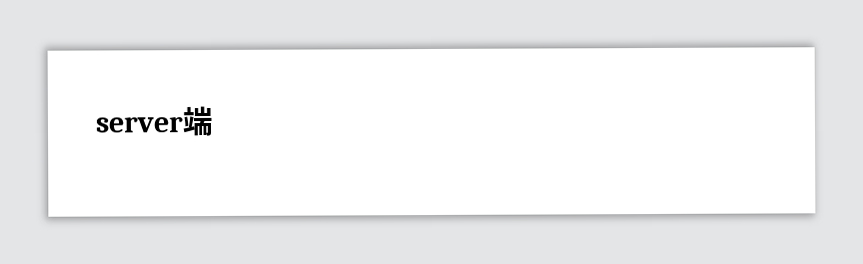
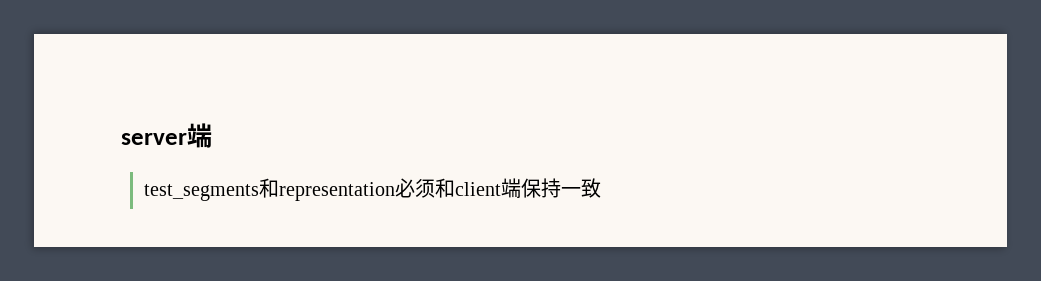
+ test_segments和representation必须和client端保持一致

